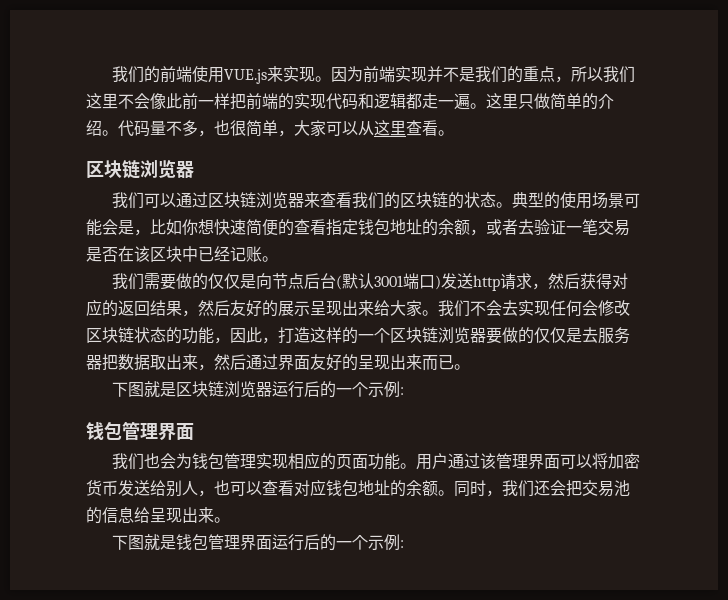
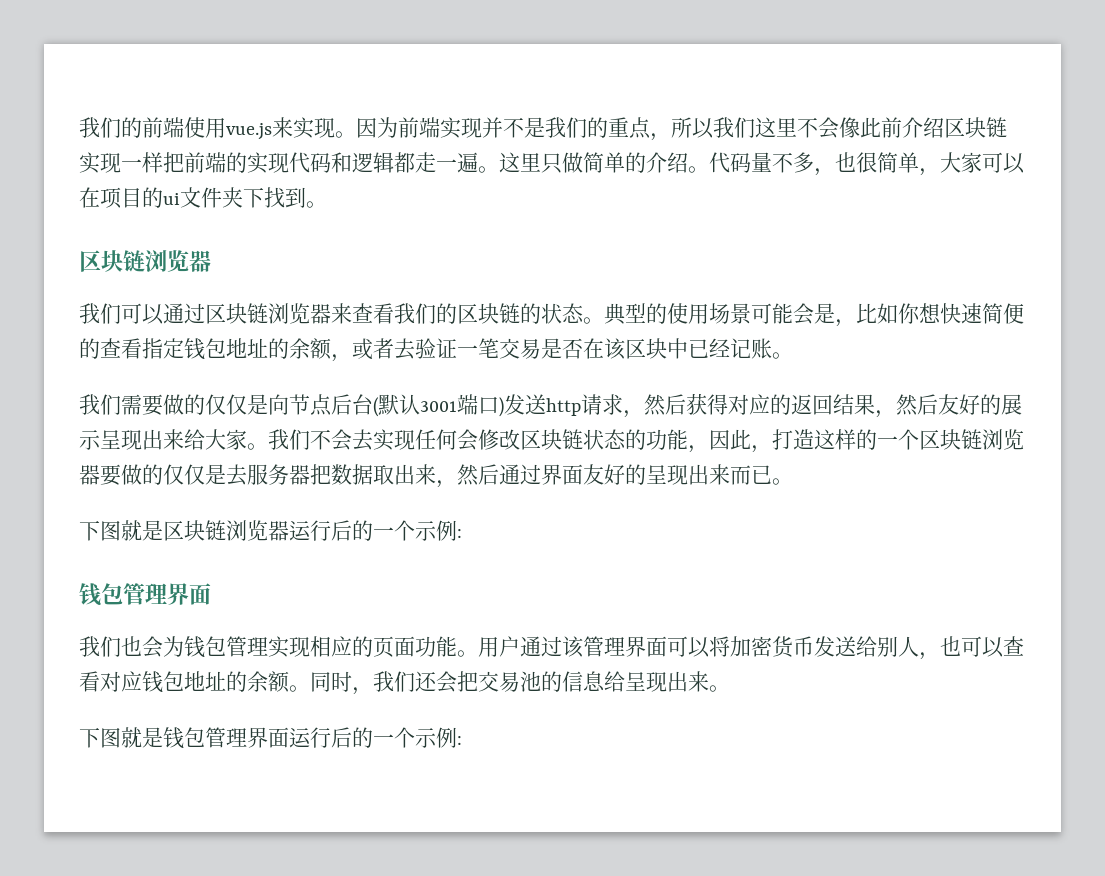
- 我们的前端使用VUE.js来实现。
+ 我们的前端使用vue.js来实现。
- 因为前端实现并不是我们的重点，所以我们这里不会像此前一样把前端的实现代码和逻辑都走一遍。
+ 因为前端实现并不是我们的重点，所以我们这里不会像此前介绍区块链实现一样把前端的实现代码和逻辑都走一遍。
- 代码量不多，也很简单，大家可以从这里查看。
+ 代码量不多，也很简单，大家可以在项目的ui文件夹下找到。

